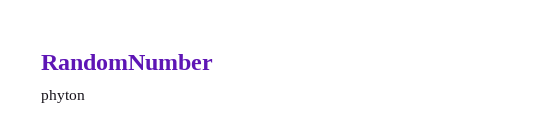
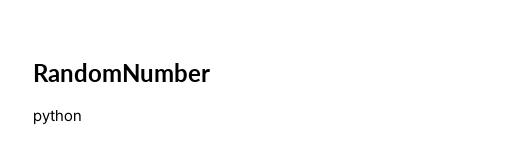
- phyton
+ python

